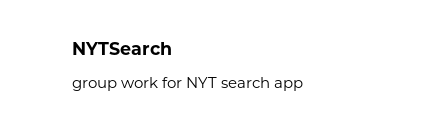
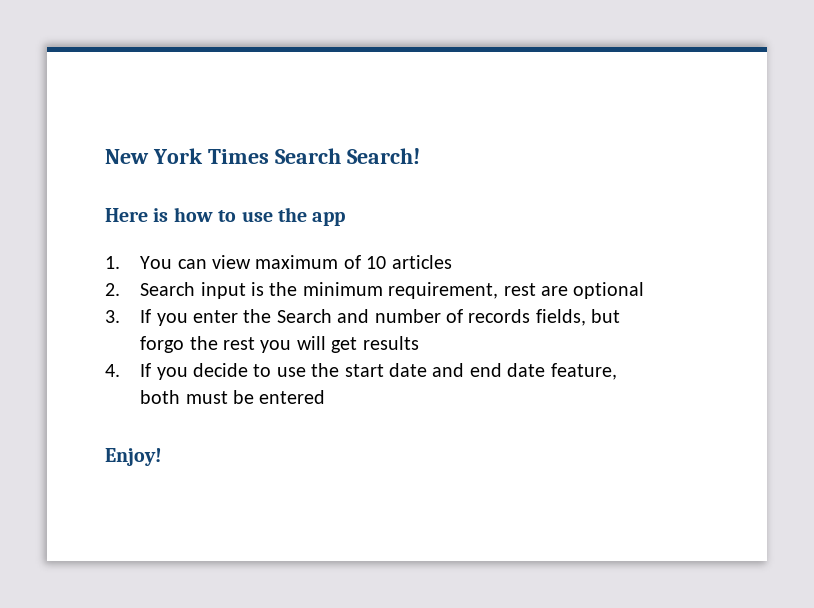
- NYTSearch
- group work for NYT search app
+ New York Times Search Search!
+ Here is how to use the app
+ 1. You can view maximum of 10 articles
+ 2. Search input is the minimum requirement, rest are optional
+ 3. If you enter the Search and number of records fields, but forgo the rest you will get results
+ 4. If you decide to use the start date and end date feature, both must be entered
+ Enjoy!

